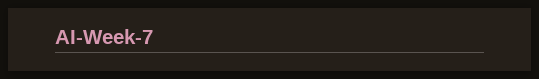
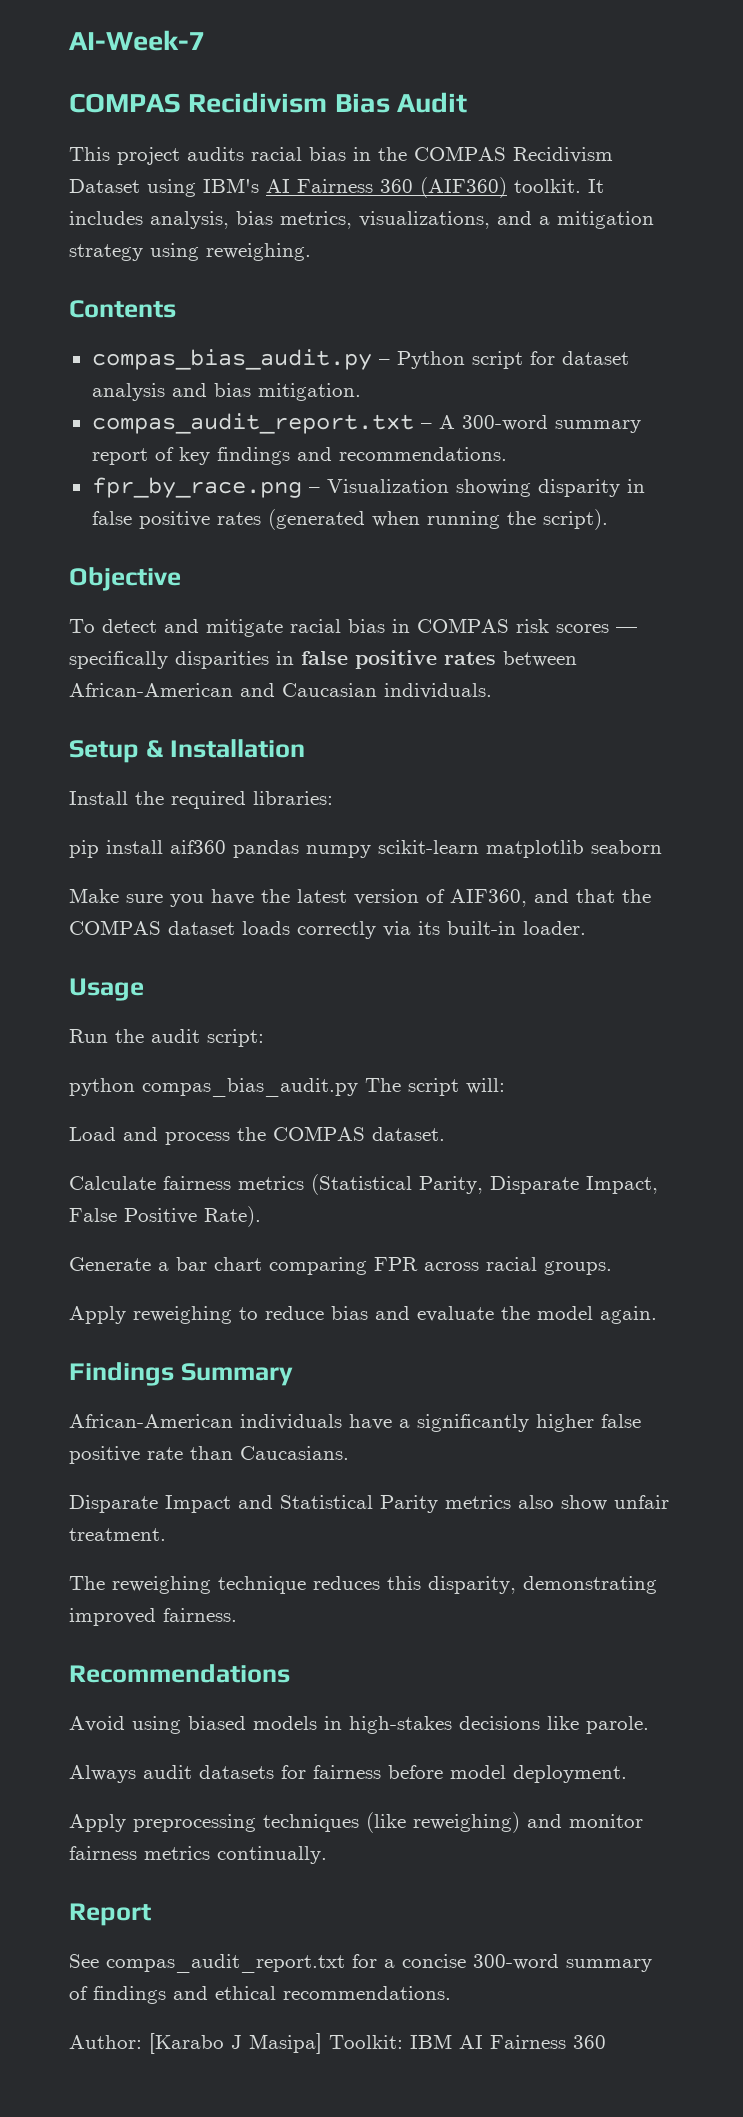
+ COMPAS Recidivism Bias Audit
+ This project audits racial bias in the COMPAS Recidivism Dataset using IBM's AI Fairness 360 (AIF360) toolkit. It includes analysis, bias metrics, visualizations, and a mitigation strategy using reweighing.
+ Contents
+ compas_bias_audit.py – Python script for dataset analysis and bias mitigation.
+ compas_audit_report.txt – A 300-word summary report of key findings and recommendations.
+ fpr_by_race.png – Visualization showing disparity in false positive rates (generated when running the script).
+ Objective
+ To detect and mitigate racial bias in COMPAS risk scores — specifically disparities in false positive rates between African-American and Caucasian individuals.
+ Setup & Installation
+ Install the required libraries:
+ pip install aif360 pandas numpy scikit-learn matplotlib seaborn
+ Make sure you have the latest version of AIF360, and that the COMPAS dataset loads correctly via its built-in loader.
+ Usage
+ Run the audit script:
+ python compas_bias_audit.py The script will:
+ Load and process the COMPAS dataset.
+ Calculate fairness metrics (Statistical Parity, Disparate Impact, False Positive Rate).
+ Generate a bar chart comparing FPR across racial groups.
+ Apply reweighing to reduce bias and evaluate the model again.
+ Findings Summary
+ African-American individuals have a significantly higher false positive rate than Caucasians.
+ Disparate Impact and Statistical Parity metrics also show unfair treatment.
+ The reweighing technique reduces this disparity, demonstrating improved fairness.
+ Recommendations
+ Avoid using biased models in high-stakes decisions like parole.
+ Always audit datasets for fairness before model deployment.
+ Apply preprocessing techniques (like reweighing) and monitor fairness metrics continually.
+ Report
+ See compas_audit_report.txt for a concise 300-word summary of findings and ethical recommendations.
+ Author: [Karabo J Masipa] Toolkit: IBM AI Fairness 360

